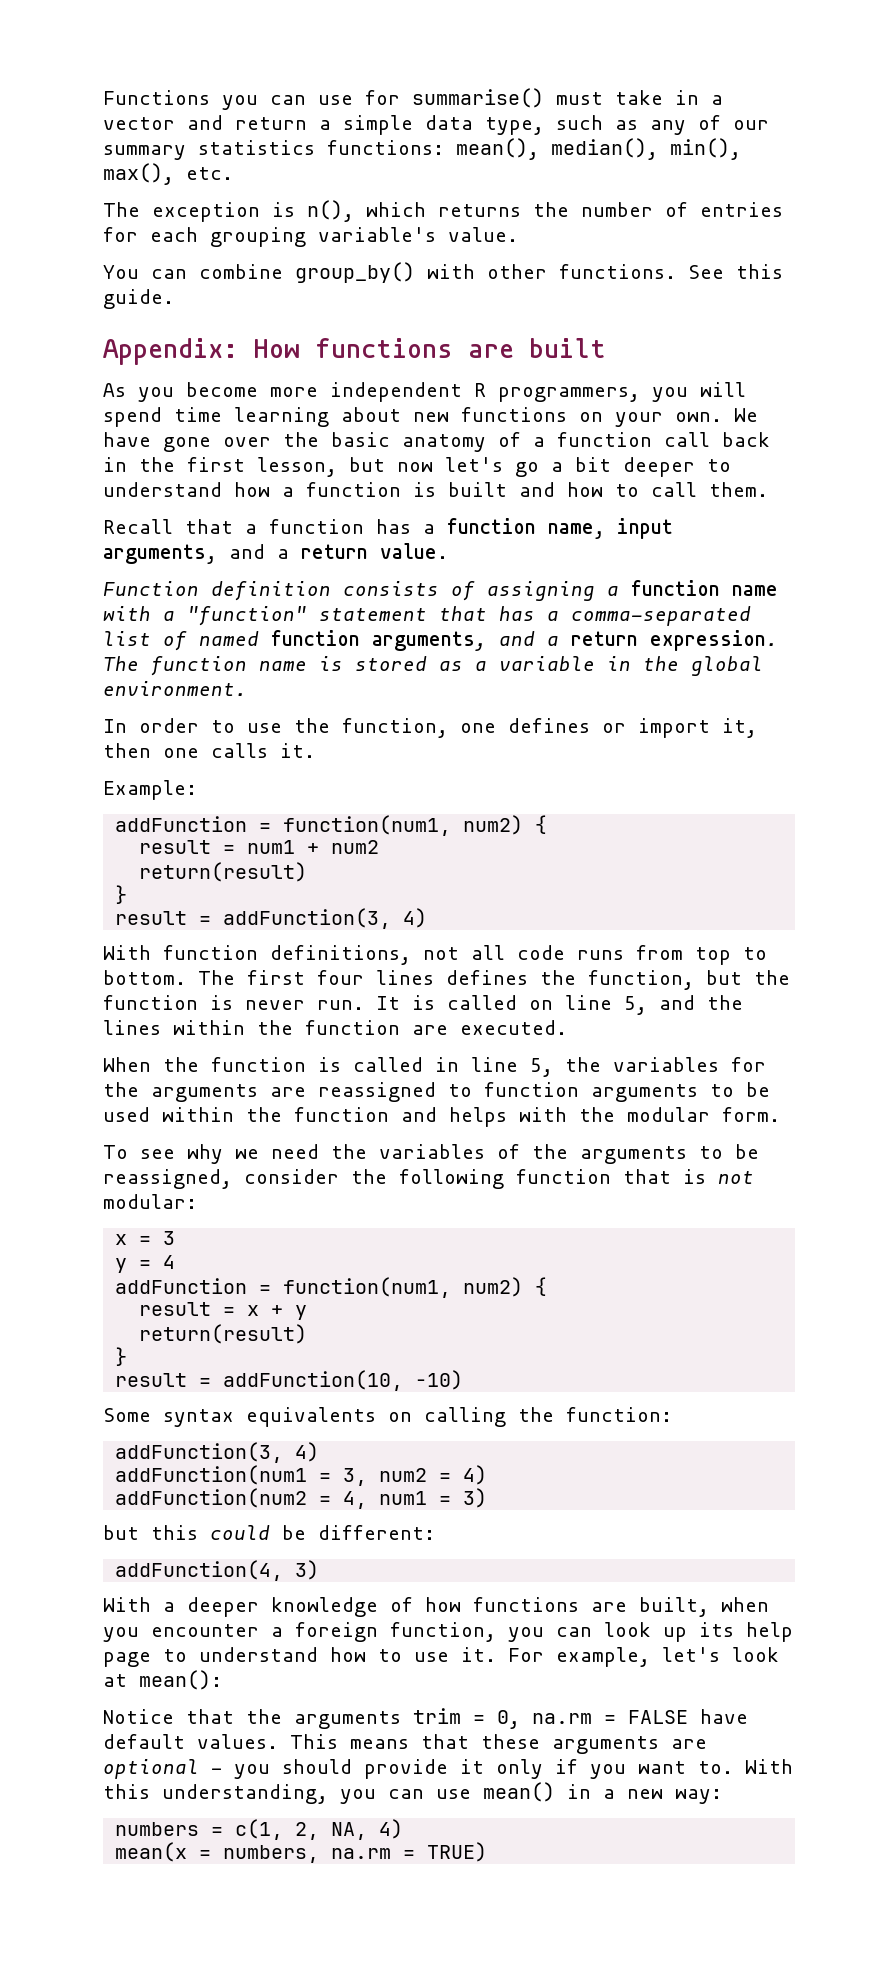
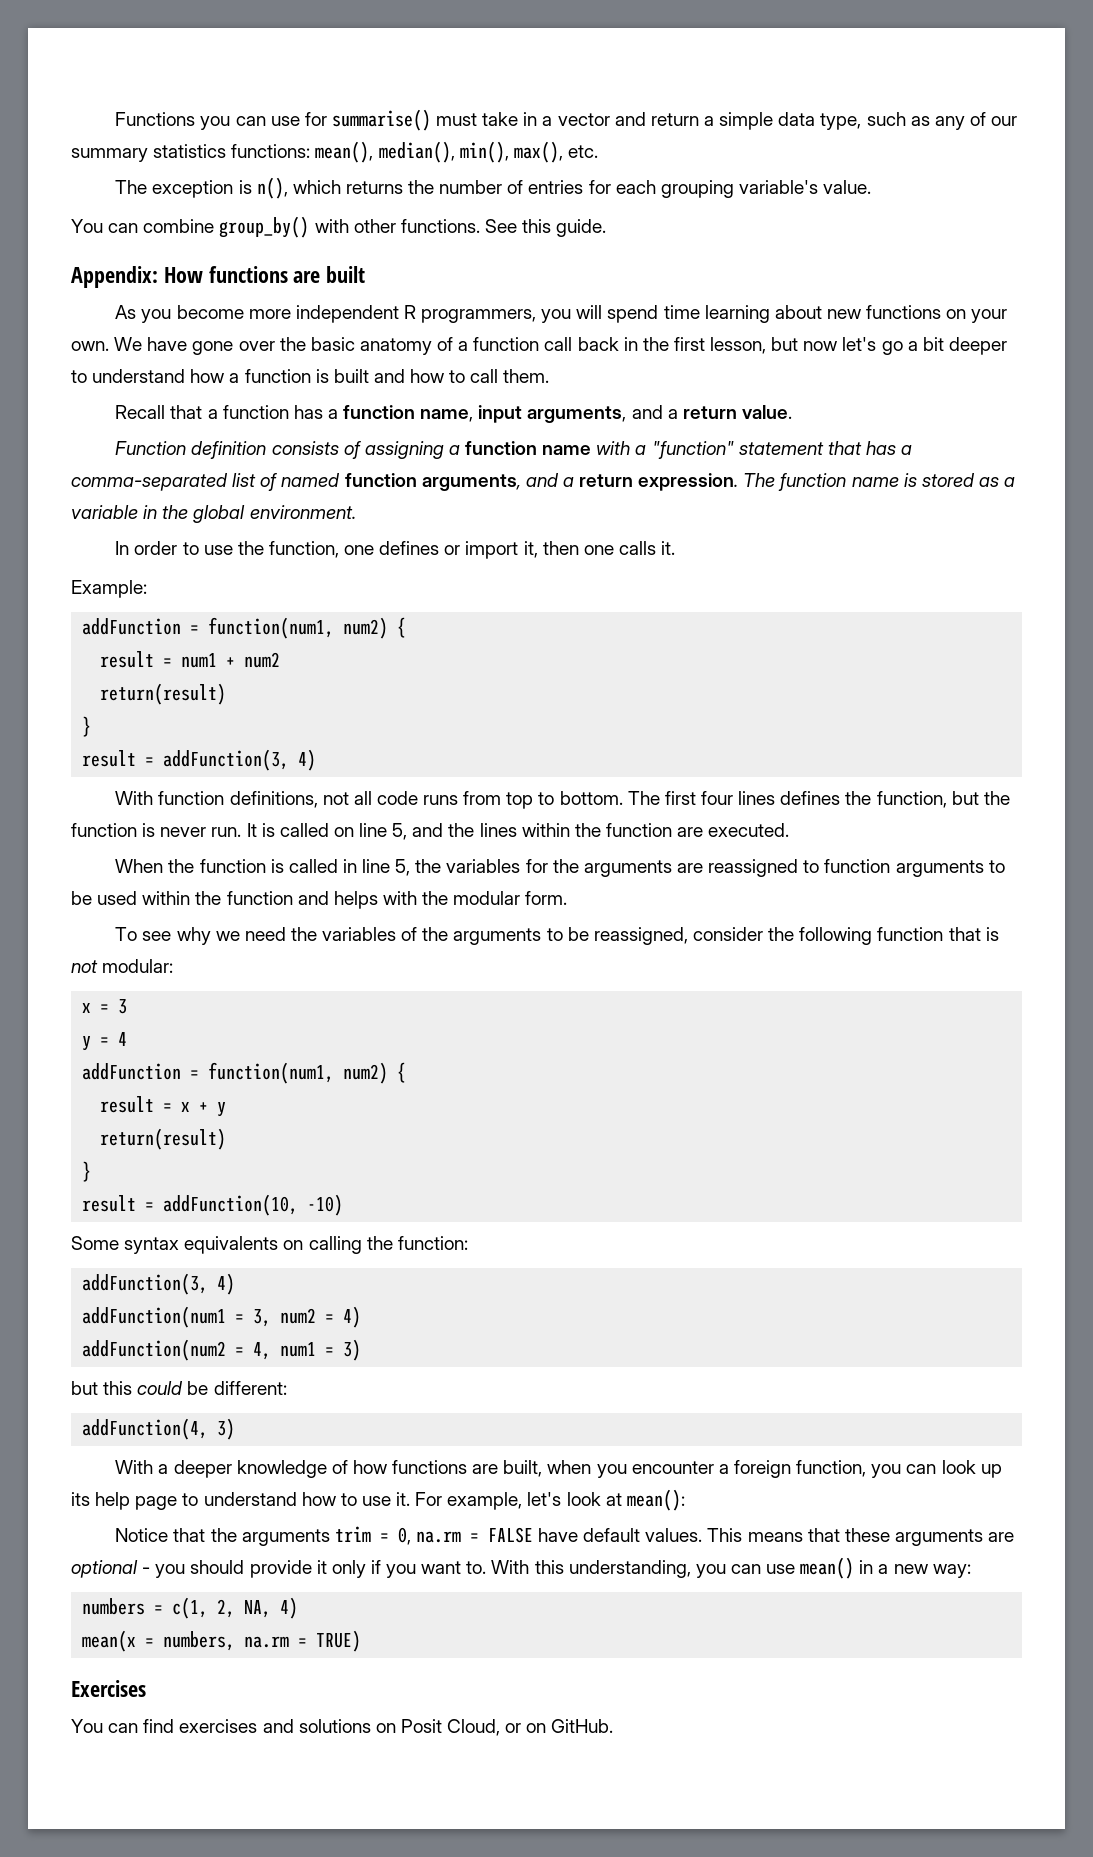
+ Exercises
+ You can find exercises and solutions on Posit Cloud, or on GitHub.

